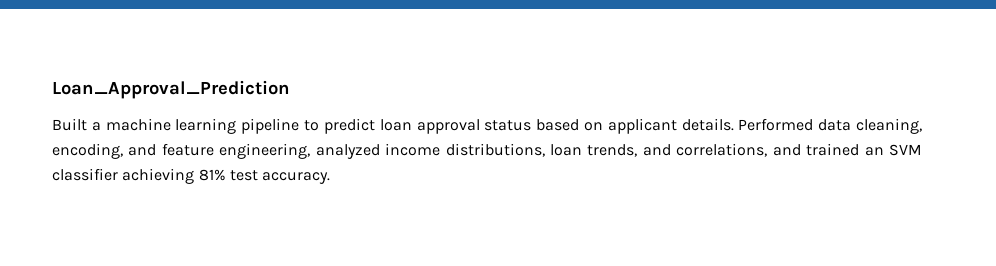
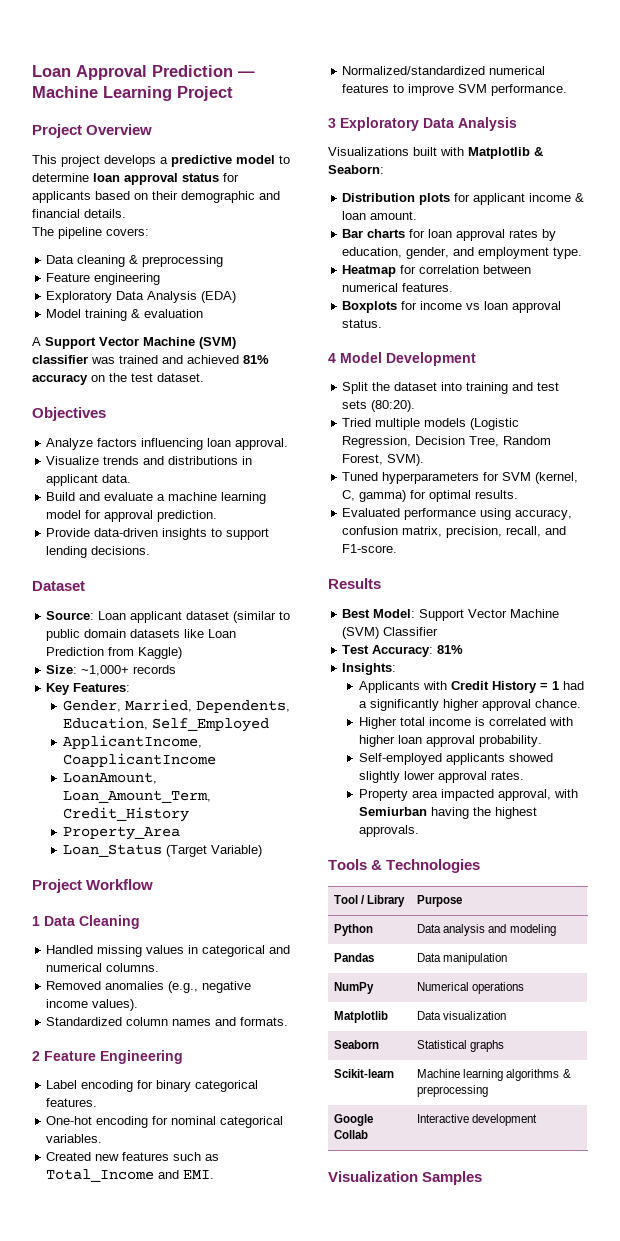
- Loan_Approval_Prediction
- Built a machine learning pipeline to predict loan approval status based on applicant details. Performed data cleaning, encoding, and feature engineering, analyzed income distributions, loan trends, and correlations, and trained an SVM classifier achieving 81% test accuracy.
+ Loan Approval Prediction — Machine Learning Project
+ Project Overview
+ This project develops a predictive model to determine loan approval status for applicants based on their demographic and financial details.
+ The pipeline covers:
+ Data cleaning & preprocessing
+ Feature engineering
+ Exploratory Data Analysis (EDA)
+ Model training & evaluation
+ A Support Vector Machine (SVM) classifier was trained and achieved 81% accuracy on the test dataset.
+ Objectives
+ Analyze factors influencing loan approval.
+ Visualize trends and distributions in applicant data.
+ Build and evaluate a machine learning model for approval prediction.
+ Provide data-driven insights to support lending decisions.
+ Dataset
+ Source: Loan applicant dataset (similar to public domain datasets like Loan Prediction from Kaggle)
+ Size: ~1,000+ records
+ Key Features:
+ Gender, Married, Dependents, Education, Self_Employed
+ ApplicantIncome, CoapplicantIncome
+ LoanAmount, Loan_Amount_Term, Credit_History
+ Property_Area
+ Loan_Status (Target Variable)
+ Project Workflow
+ 1 Data Cleaning
+ Handled missing values in categorical and numerical columns.
+ Removed anomalies (e.g., negative income values).
+ Standardized column names and formats.
+ 2 Feature Engineering
+ Label encoding for binary categorical features.
+ One-hot encoding for nominal categorical variables.
+ Created new features such as Total_Income and EMI.
+ Normalized/standardized numerical features to improve SVM performance.
+ 3 Exploratory Data Analysis
+ Visualizations built with Matplotlib & Seaborn:
+ Distribution plots for applicant income & loan amount.
+ Bar charts for loan approval rates by education, gender, and employment type.
+ Heatmap for correlation between numerical features.
+ Boxplots for income vs loan approval status.
+ 4 Model Development
+ Split the dataset into training and test sets (80:20).
+ Tried multiple models (Logistic Regression, Decision Tree, Random Forest, SVM).
+ Tuned hyperparameters for SVM (kernel, C, gamma) for optimal results.
+ Evaluated performance using accuracy, confusion matrix, precision, recall, and F1-score.
+ Results
+ Best Model: Support Vector Machine (SVM) Classifier
+ Test Accuracy: 81%
+ Insights:
+ Applicants with Credit History = 1 had a significantly higher approval chance.
+ Higher total income is correlated with higher loan approval probability.
+ Self-employed applicants showed slightly lower approval rates.
+ Property area impacted approval, with Semiurban having the highest approvals.
+ Tools & Technologies
+ Tool / Library | Purpose
+ Python | Data analysis and modeling
+ Pandas | Data manipulation
+ NumPy | Numerical operations
+ Matplotlib | Data visualization
+ Seaborn | Statistical graphs
+ Scikit-learn | Machine learning algorithms & preprocessing
+ Google Collab | Interactive development
+ Visualization Samples

